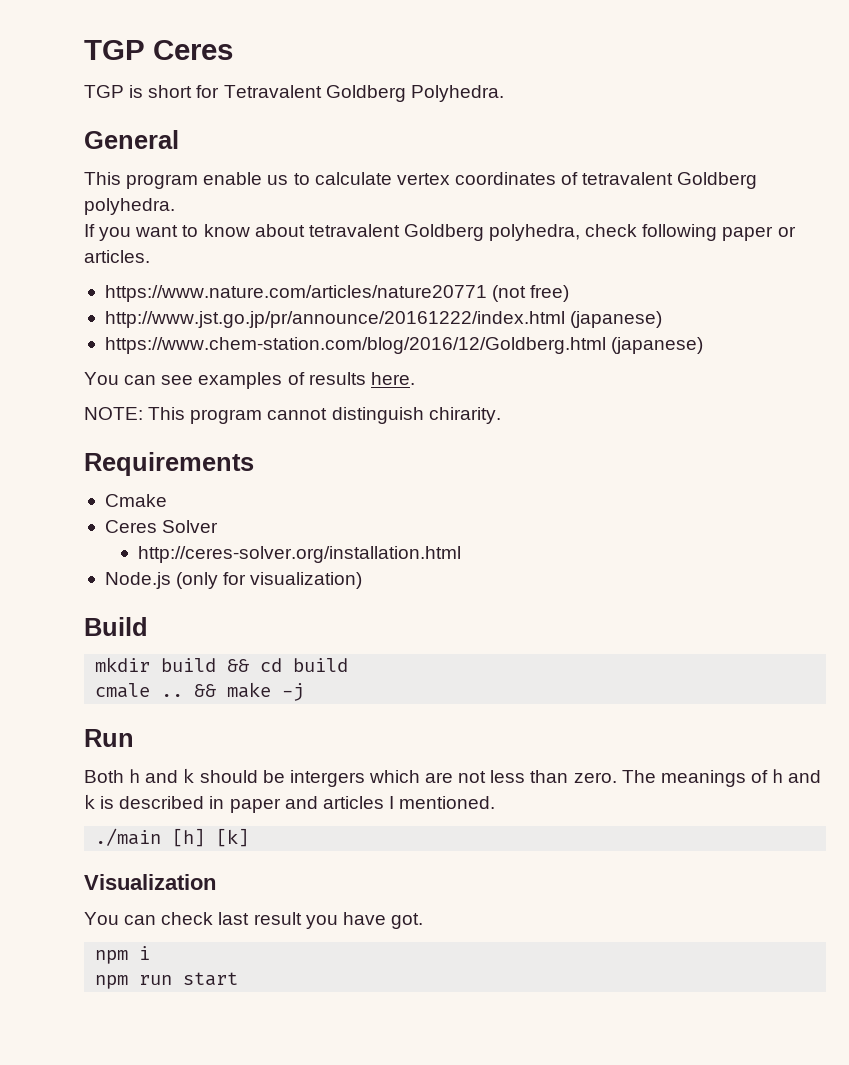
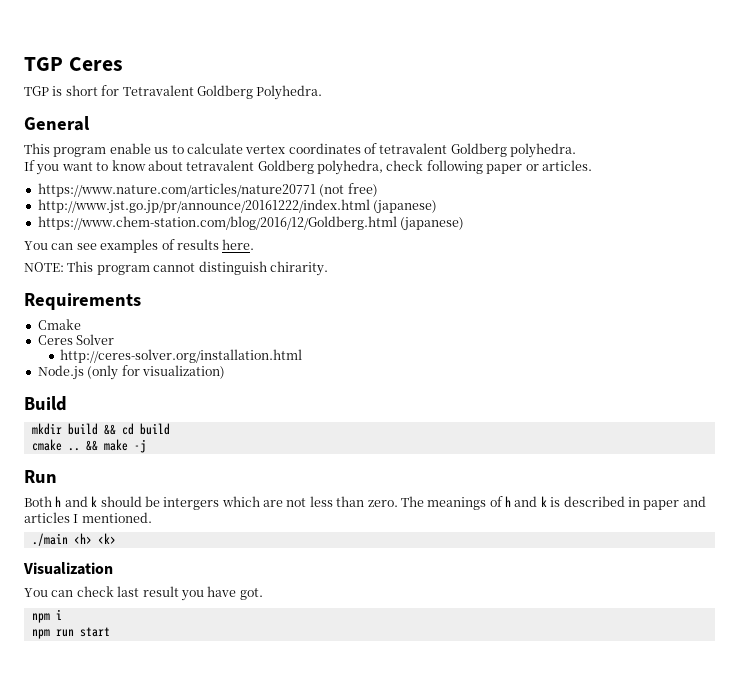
- cmale ..
+ cmake ..
- ./main [h] [k]
+ ./main <h> <k>

